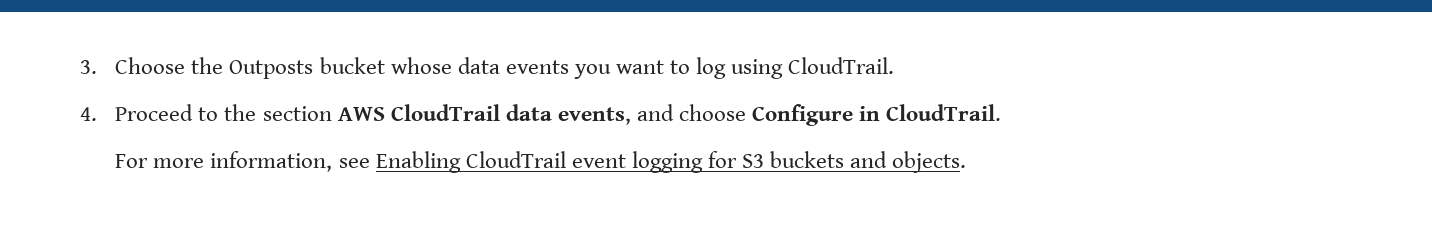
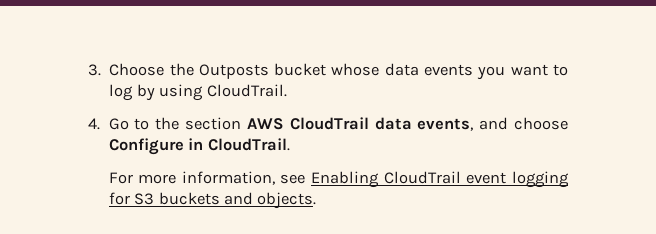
- 3. Choose the Outposts bucket whose data events you want to log using CloudTrail.
+ 3. Choose the Outposts bucket whose data events you want to log by using CloudTrail.
- 4. Proceed to the section AWS CloudTrail data events, and choose Configure in CloudTrail.
+ 4. Go to the section AWS CloudTrail data events, and choose Configure in CloudTrail.

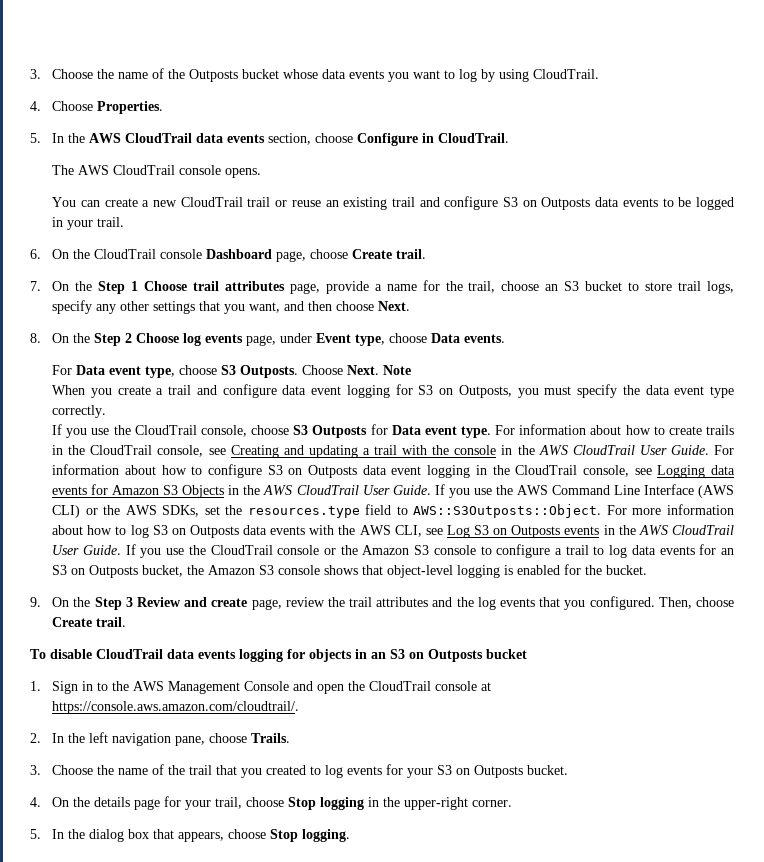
- 3. Choose the Outposts bucket whose data events you want to log by using CloudTrail.
+ 3. Choose the name of the Outposts bucket whose data events you want to log by using CloudTrail.
- 4. Go to the section AWS CloudTrail data events, and choose Configure in CloudTrail.
+ 4. Choose Properties.
+ 5. In the AWS CloudTrail data events section, choose Configure in CloudTrail.
- For more information, see Enabling CloudTrail event logging for S3 buckets and objects.
+ The AWS CloudTrail console opens.
+ You can create a new CloudTrail trail or reuse an existing trail and configure S3 on Outposts data events to be logged in your trail.
+ 6. On the CloudTrail console Dashboard page, choose Create trail.
+ 7. On the Step 1 Choose trail attributes page, provide a name for the trail, choose an S3 bucket to store trail logs, specify any other settings that you want, and then choose Next.
+ 8. On the Step 2 Choose log events page, under Event type, choose Data events.
+ For Data event type, choose S3 Outposts. Choose Next. Note
+ When you create a trail and configure data event logging for S3 on Outposts, you must specify the data event type correctly.
+ If you use the CloudTrail console, choose S3 Outposts for Data event type. For information about how to create trails in the CloudTrail console, see Creating and updating a trail with the console in the AWS CloudTrail User Guide. For information about how to configure S3 on Outposts data event logging in the CloudTrail console, see Logging data events for Amazon S3 Objects in the AWS CloudTrail User Guide. If you use the AWS Command Line Interface (AWS CLI) or the AWS SDKs, set the resources.type field to AWS::S3Outposts::Object. For more information about how to log S3 on Outposts data events with the AWS CLI, see Log S3 on Outposts events in the AWS CloudTrail User Guide. If you use the CloudTrail console or the Amazon S3 console to configure a trail to log data events for an S3 on Outposts bucket, the Amazon S3 console shows that object-level logging is enabled for the bucket.
+ 9. On the Step 3 Review and create page, review the trail attributes and the log events that you configured. Then, choose Create trail.
+ To disable CloudTrail data events logging for objects in an S3 on Outposts bucket
+ 1. Sign in to the AWS Management Console and open the CloudTrail console at https://console.aws.amazon.com/cloudtrail/.
+ 2. In the left navigation pane, choose Trails.
+ 3. Choose the name of the trail that you created to log events for your S3 on Outposts bucket.
+ 4. On the details page for your trail, choose Stop logging in the upper-right corner.
+ 5. In the dialog box that appears, choose Stop logging.

